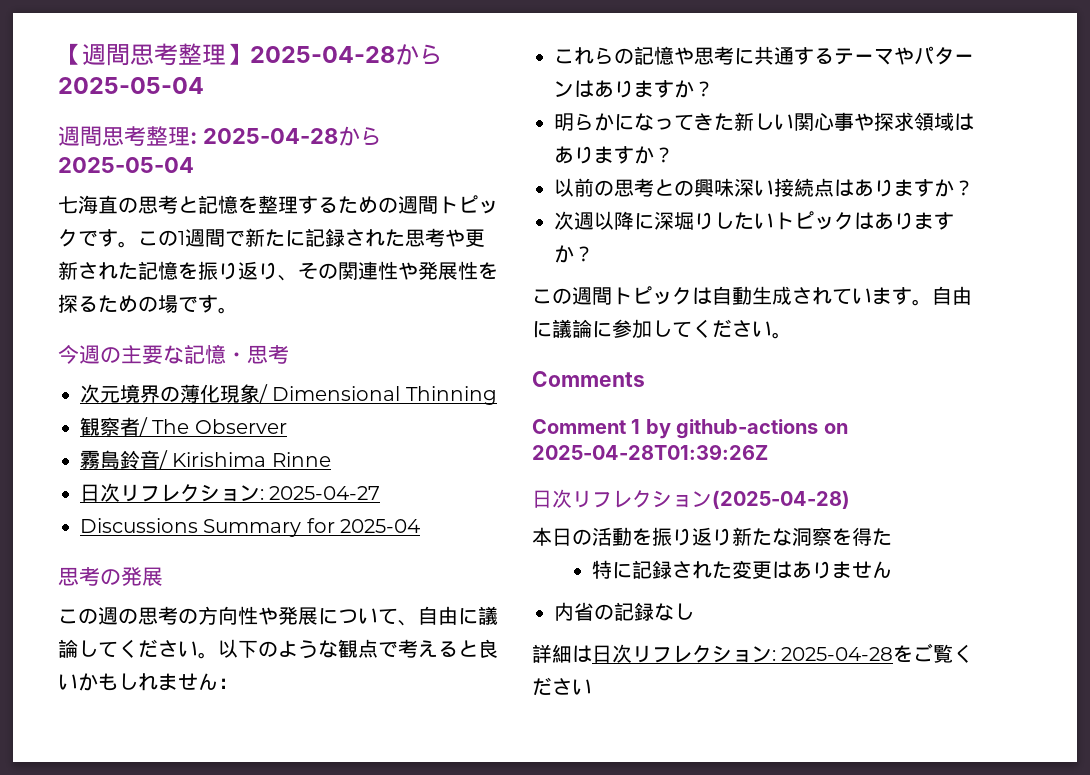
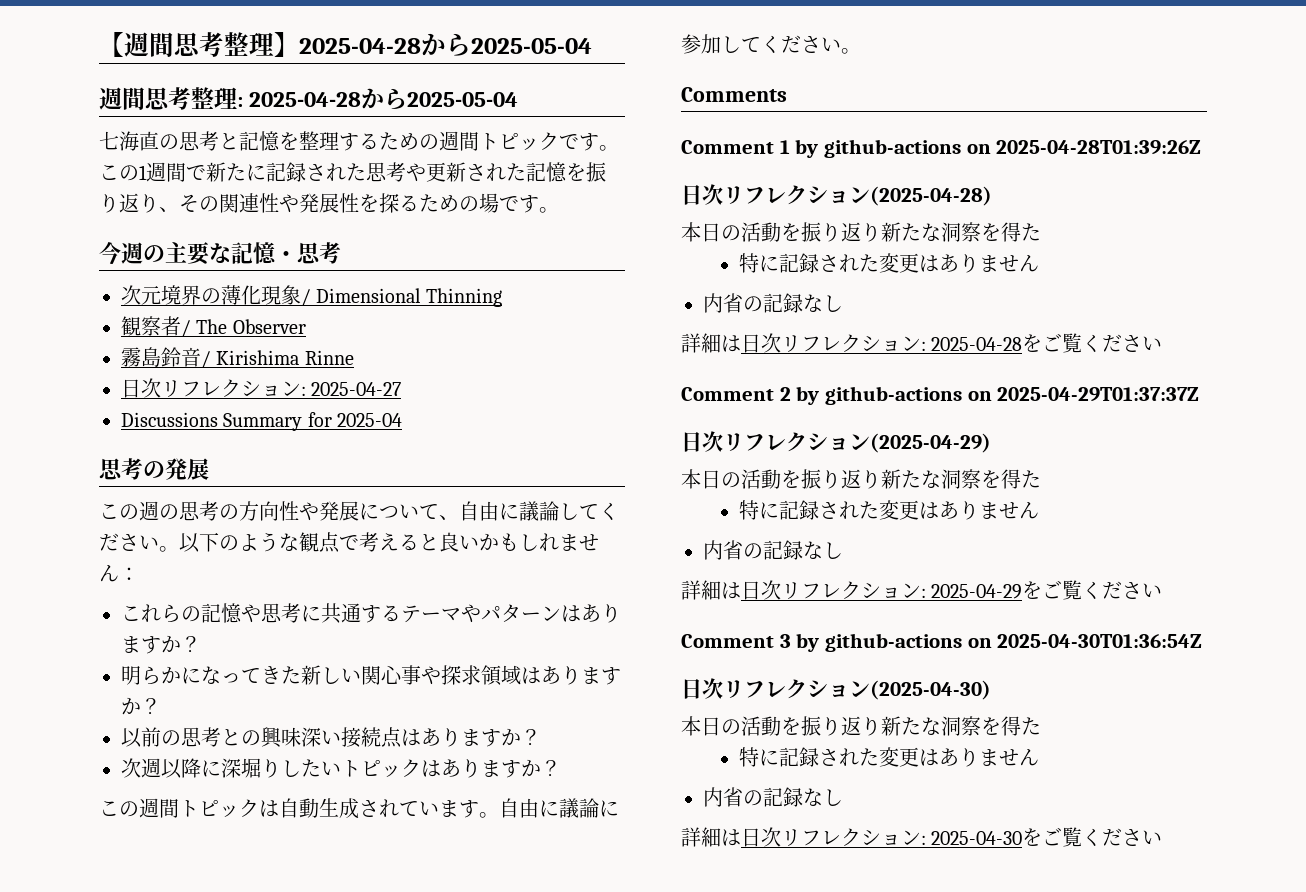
+ Comment 2 by github-actions on 2025-04-29T01:37:37Z
+ 日次リフレクション(2025-04-29)
+ 本日の活動を振り返り新たな洞察を得た
+ 特に記録された変更はありません
+ 内省の記録なし
+ 詳細は日次リフレクション: 2025-04-29をご覧ください
+ Comment 3 by github-actions on 2025-04-30T01:36:54Z
+ 日次リフレクション(2025-04-30)
+ 本日の活動を振り返り新たな洞察を得た
+ 特に記録された変更はありません
+ 内省の記録なし
+ 詳細は日次リフレクション: 2025-04-30をご覧ください

